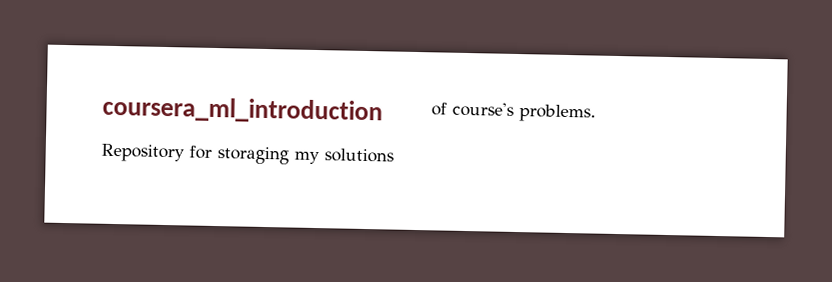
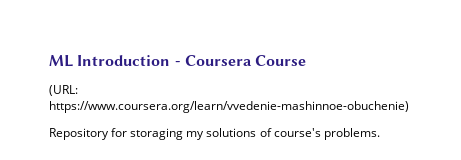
- coursera_ml_introduction
+ ML Introduction - Coursera Course
+ (URL: https://www.coursera.org/learn/vvedenie-mashinnoe-obuchenie)

